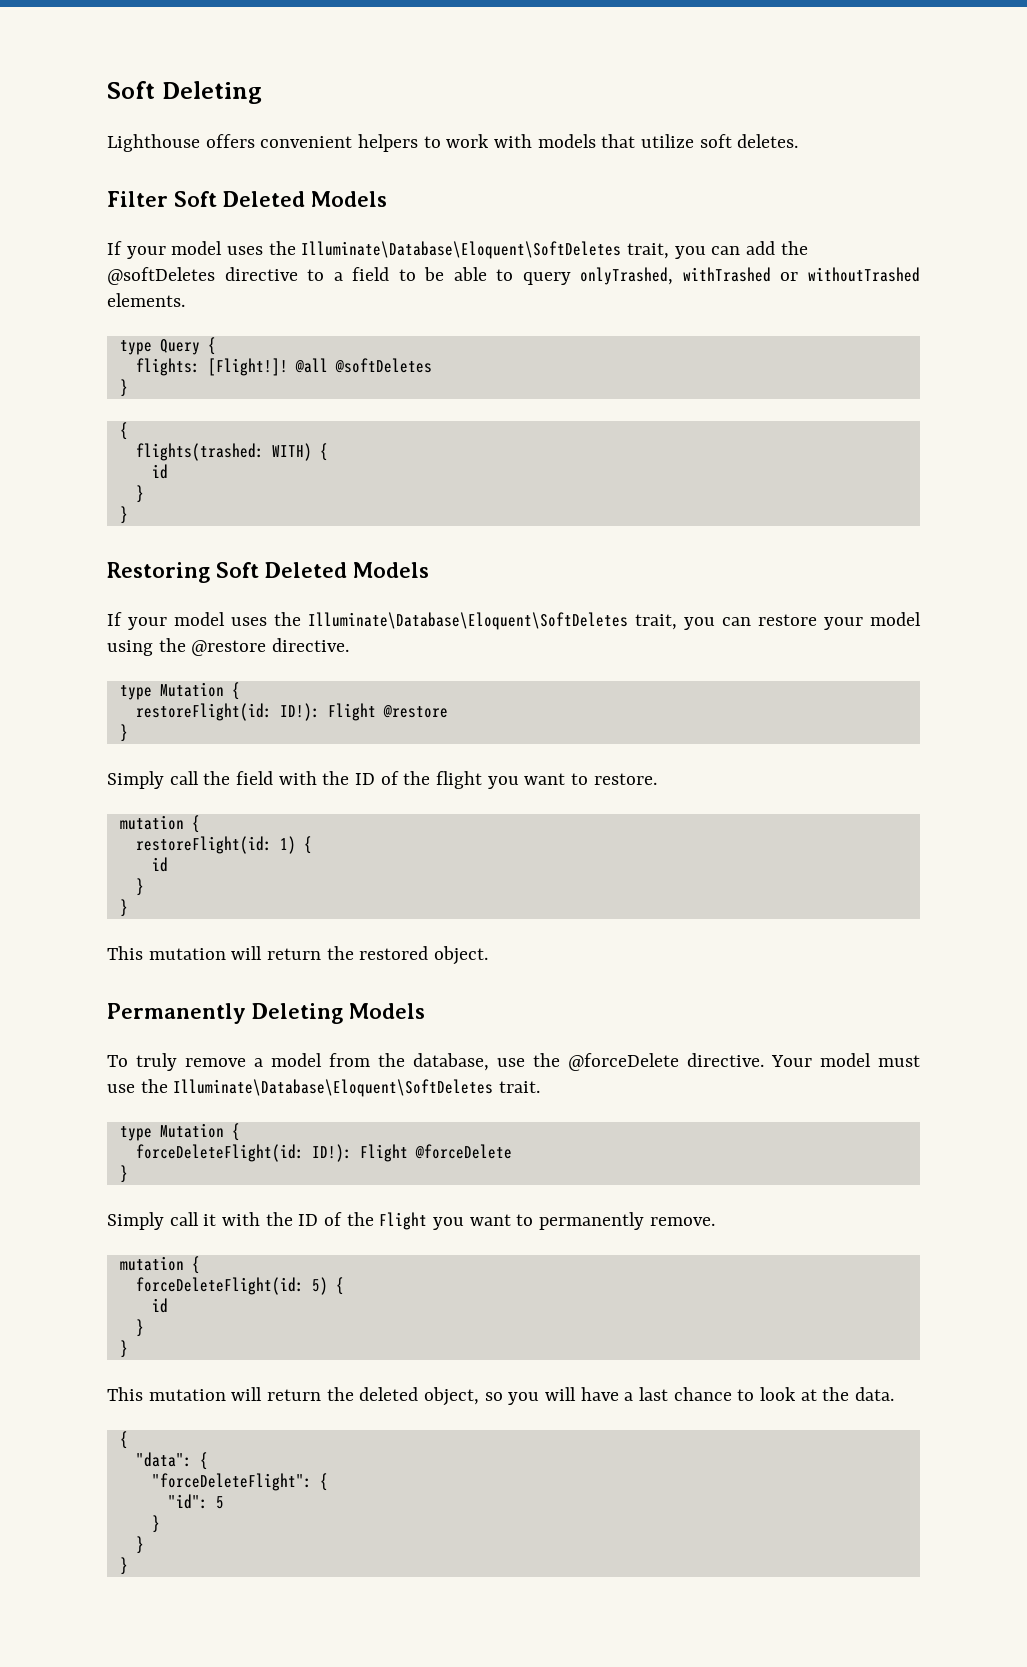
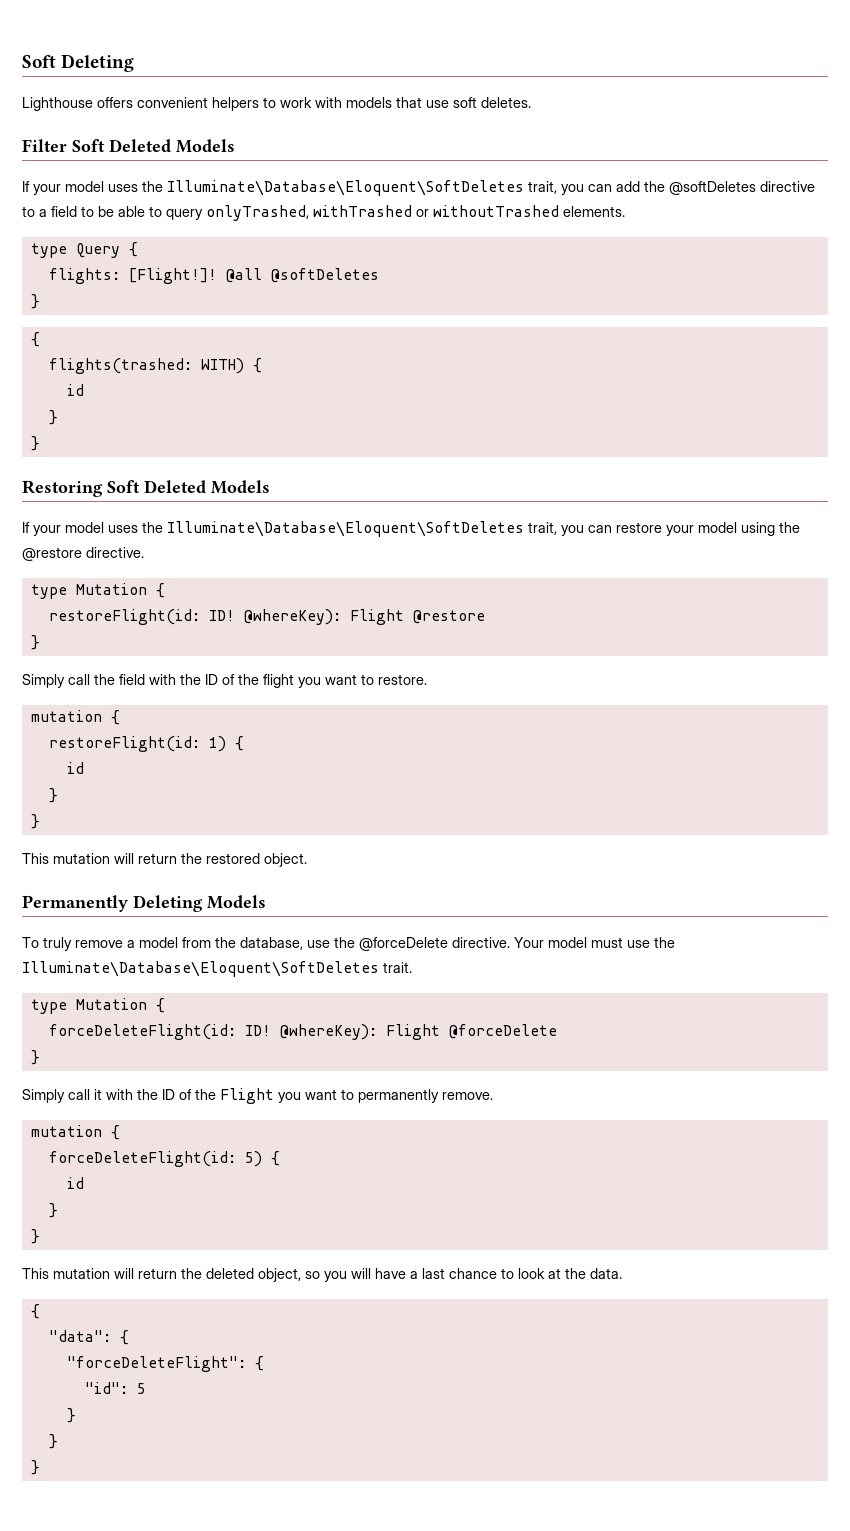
- Lighthouse offers convenient helpers to work with models that utilize soft deletes.
+ Lighthouse offers convenient helpers to work with models that use soft deletes.
- restoreFlight(id: ID!): Flight @restore
+ restoreFlight(id: ID! @whereKey): Flight @restore
- forceDeleteFlight(id: ID!): Flight @forceDelete
+ forceDeleteFlight(id: ID! @whereKey): Flight @forceDelete

